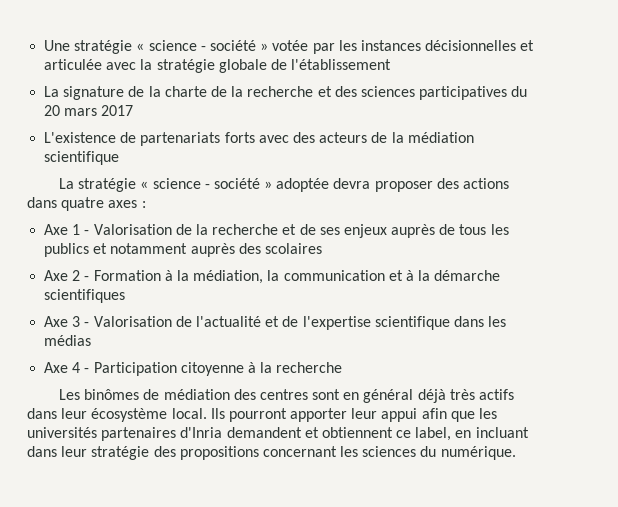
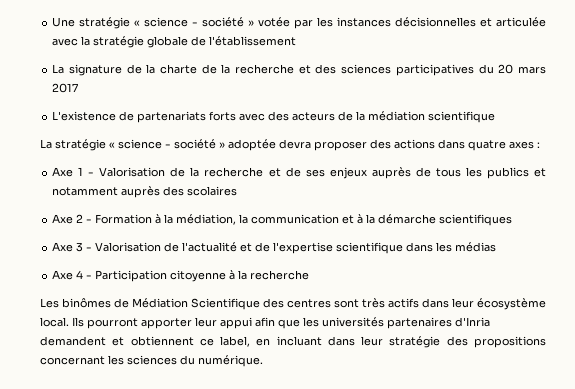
- Les binômes de médiation des centres sont en général déjà très actifs dans leur écosystème local.
+ Les binômes de Médiation Scientifique des centres sont très actifs dans leur écosystème local.

